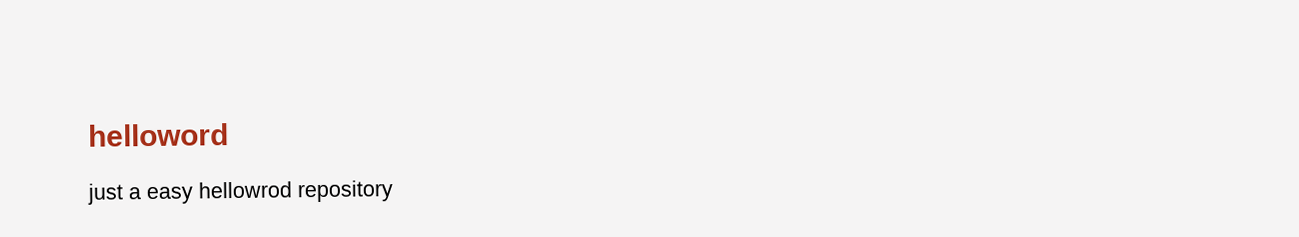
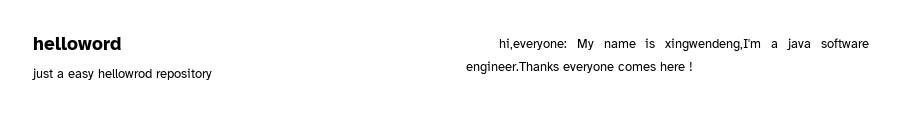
+ hi,everyone: My name is xingwendeng,I'm a java software engineer.Thanks everyone comes here !

